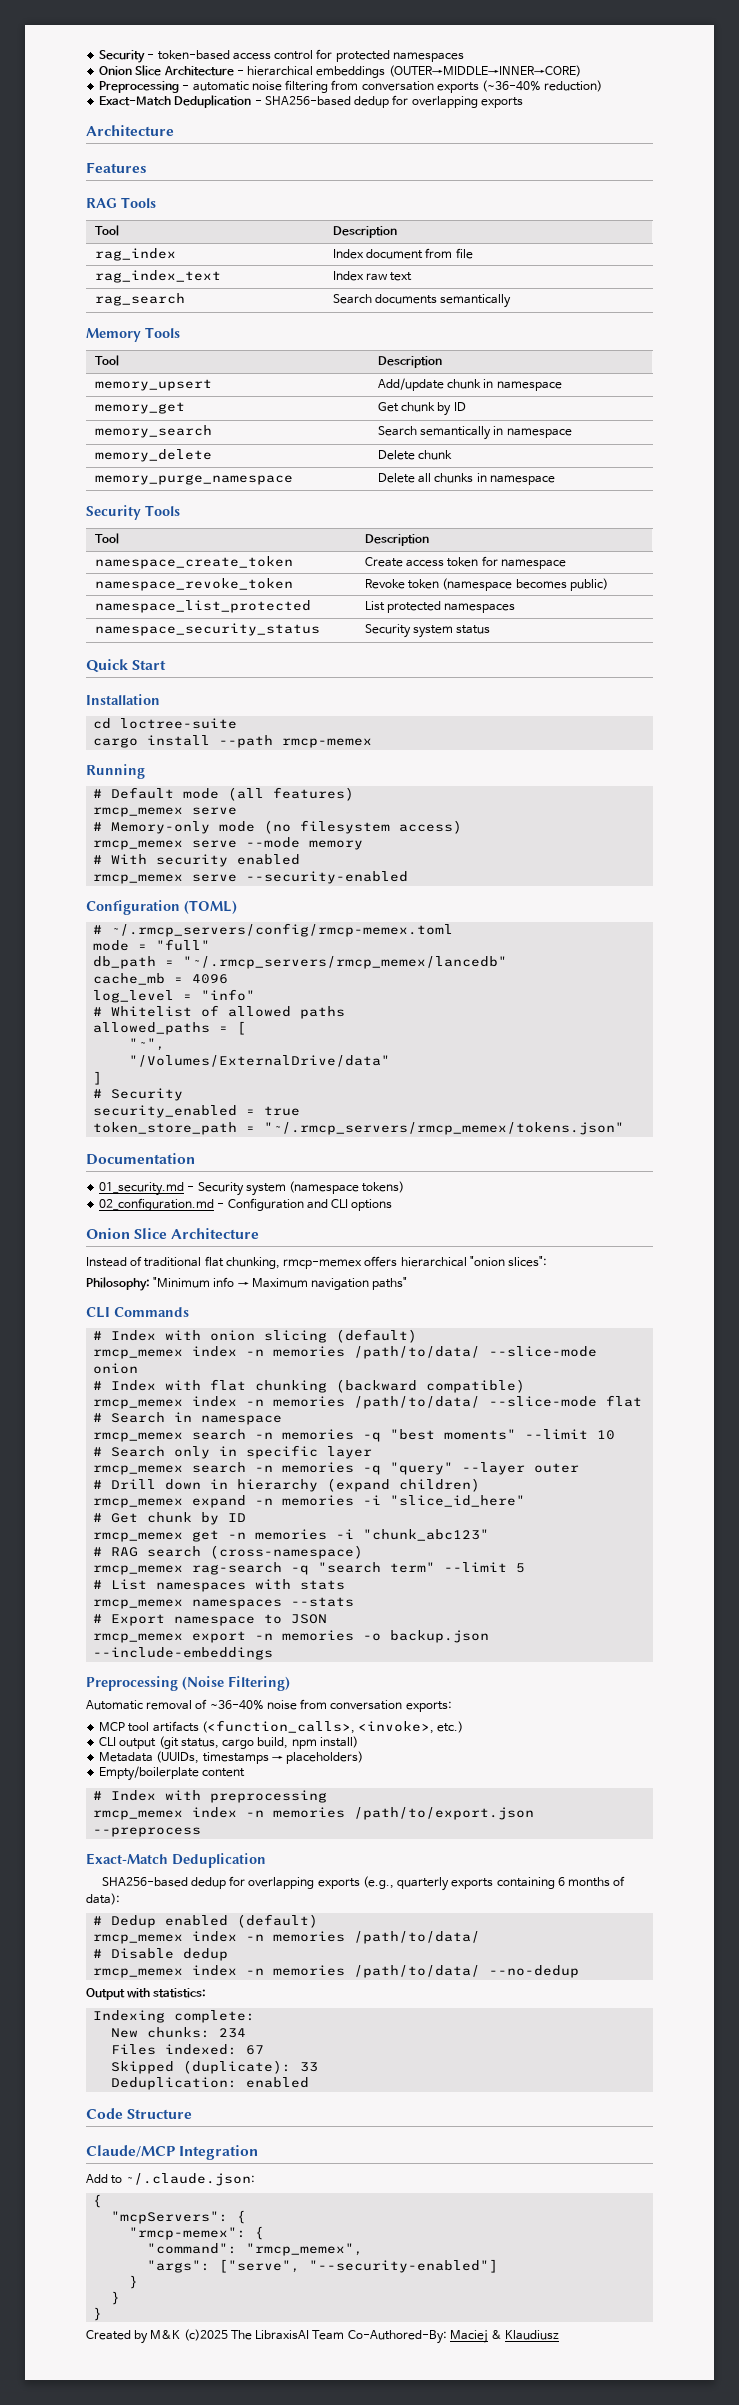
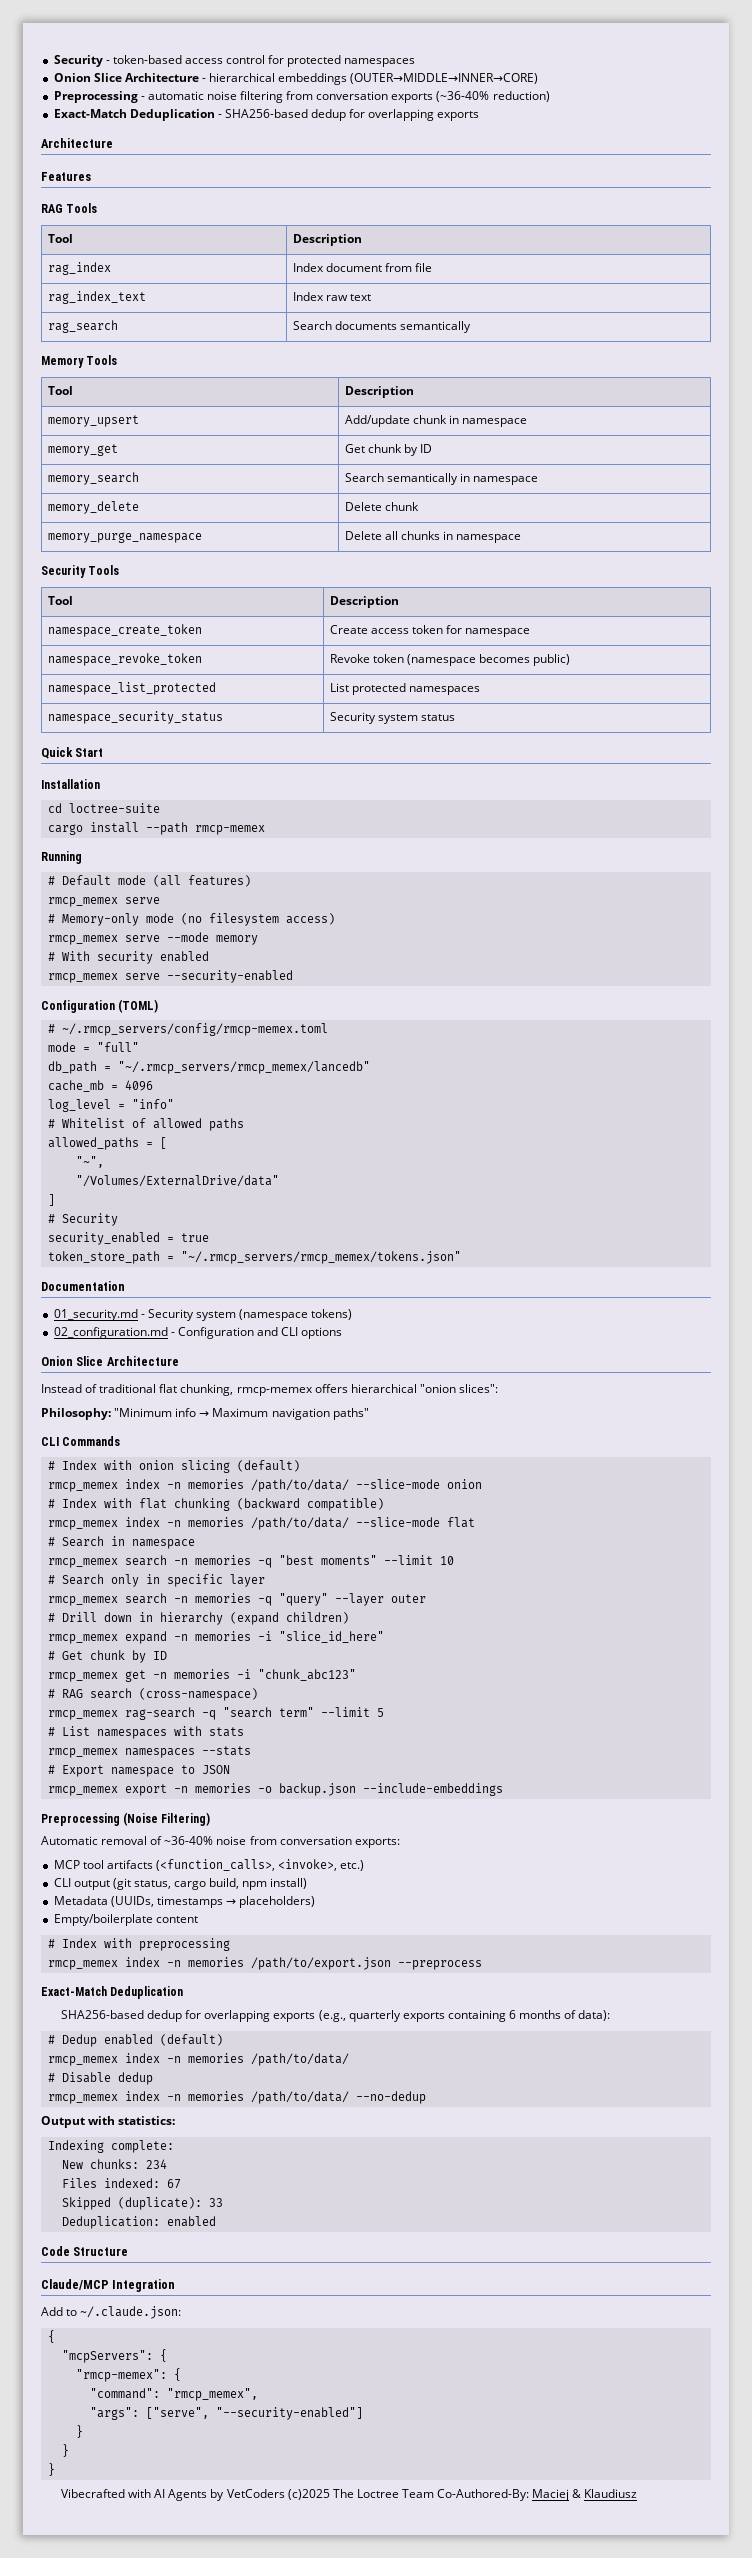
- Created by M&K (c)2025 The LibraxisAI Team Co-Authored-By: Maciej & Klaudiusz
+ Vibecrafted with AI Agents by VetCoders (c)2025 The Loctree Team Co-Authored-By: Maciej & Klaudiusz

